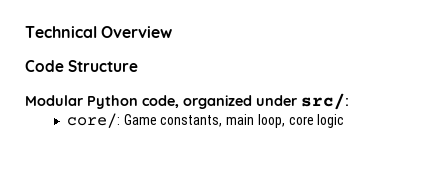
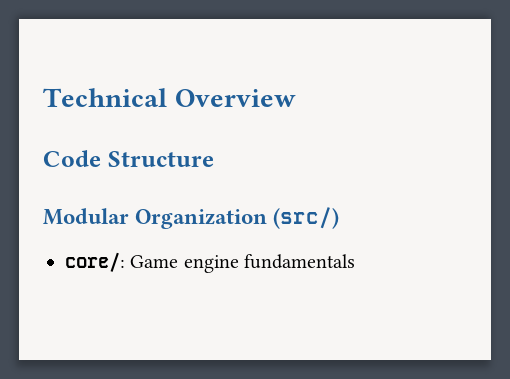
- Modular Python code, organized under src/:
- core/: Game constants, main loop, core logic
+ Modular Organization (src/)
+ core/: Game engine fundamentals

